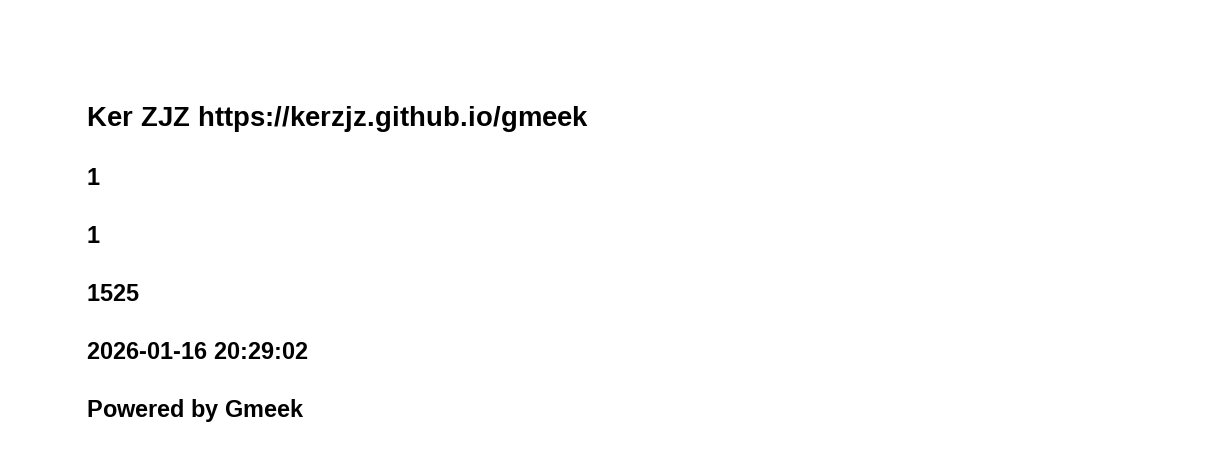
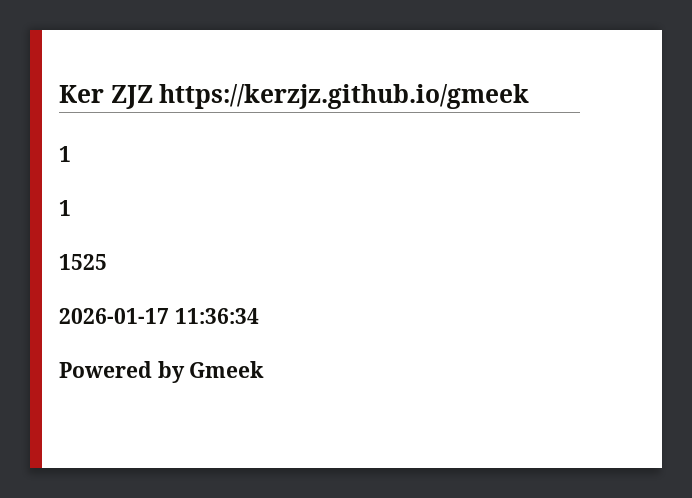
- 2026-01-16 20:29:02
+ 2026-01-17 11:36:34

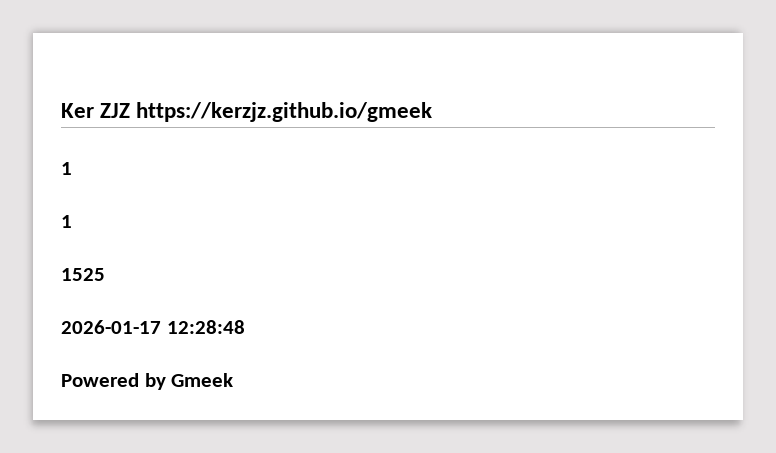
- 2026-01-17 11:36:34
+ 2026-01-17 12:28:48

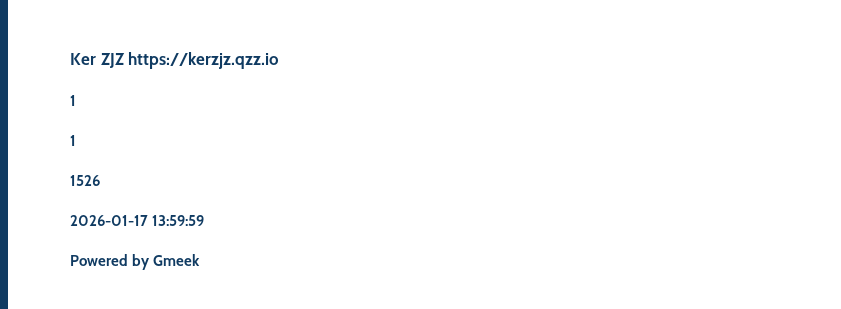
- Ker ZJZ https://kerzjz.github.io/gmeek
+ Ker ZJZ https://kerzjz.qzz.io
- 1525
+ 1526
- 2026-01-17 12:28:48
+ 2026-01-17 13:59:59

